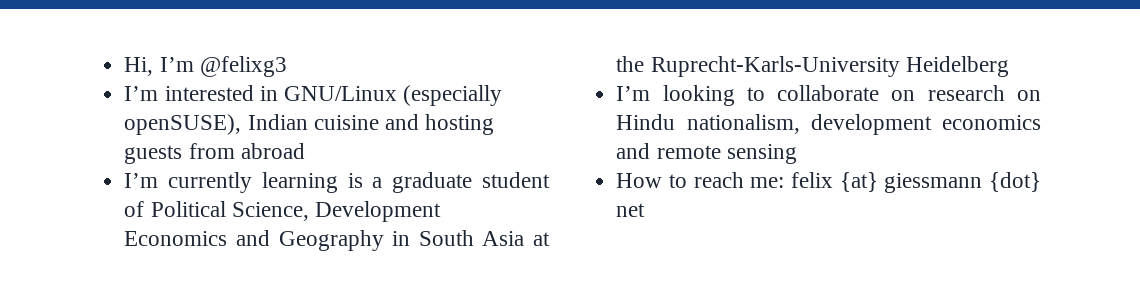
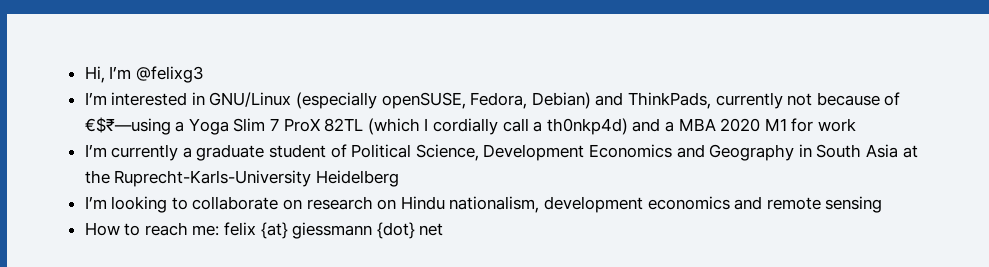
- I’m interested in GNU/Linux (especially openSUSE), Indian cuisine and hosting guests from abroad
+ I’m interested in GNU/Linux (especially openSUSE, Fedora, Debian) and ThinkPads, currently not because of €$₹—using a Yoga Slim 7 ProX 82TL (which I cordially call a th0nkp4d) and a MBA 2020 M1 for work
- I’m currently learning is a graduate student of Political Science, Development Economics and Geography in South Asia at the Ruprecht-Karls-University Heidelberg
+ I’m currently a graduate student of Political Science, Development Economics and Geography in South Asia at the Ruprecht-Karls-University Heidelberg

